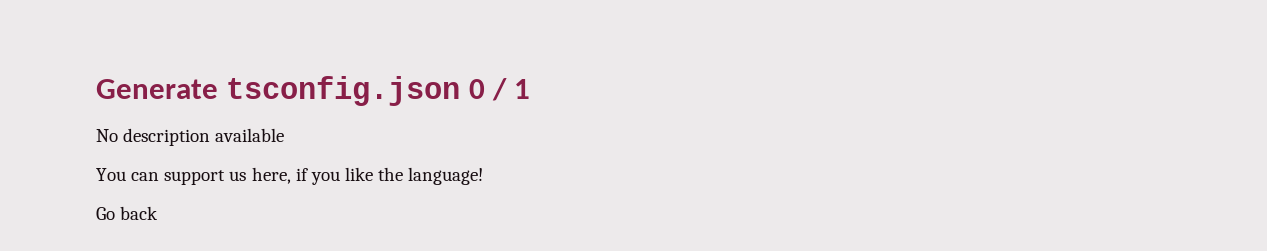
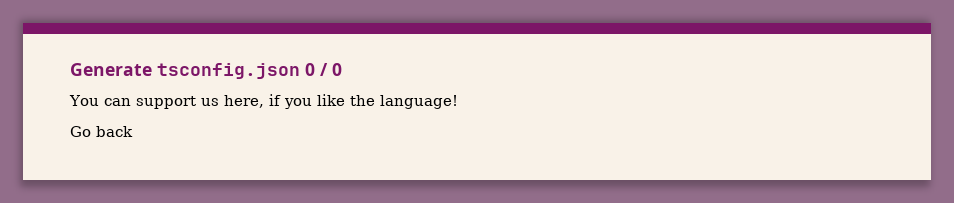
- Generate tsconfig.json 0 / 1
- No description available
+ Generate tsconfig.json 0 / 0

